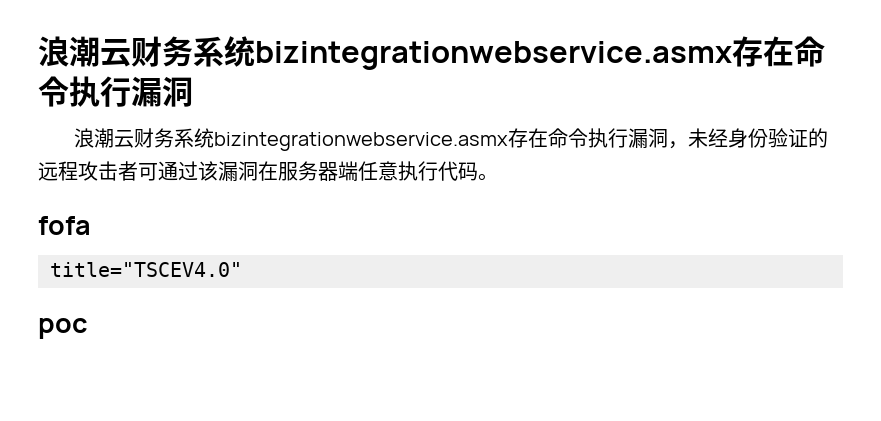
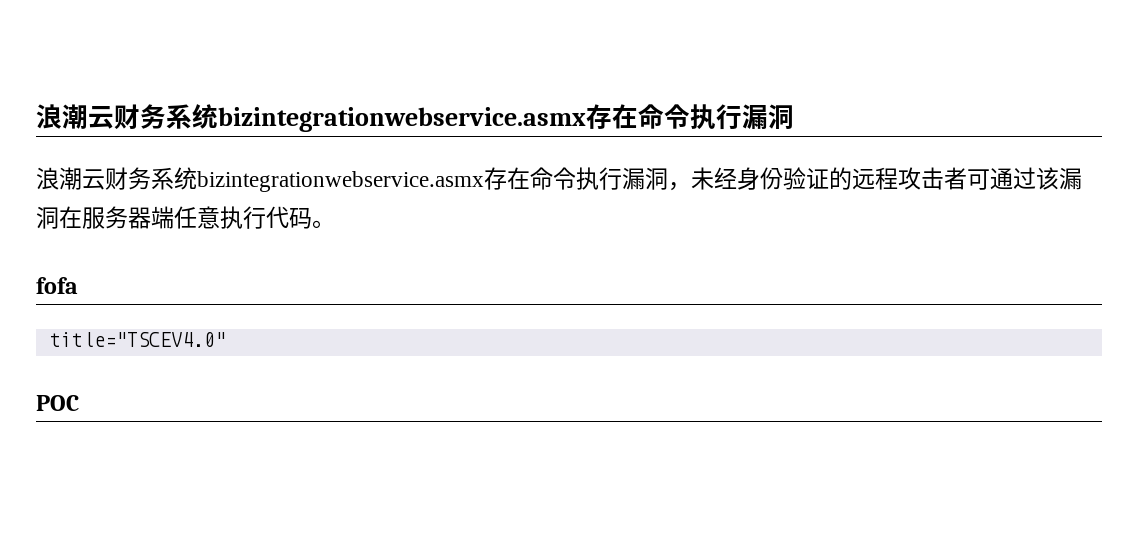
- poc
+ POC

